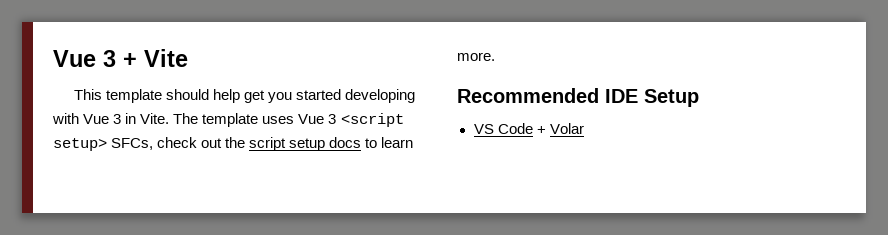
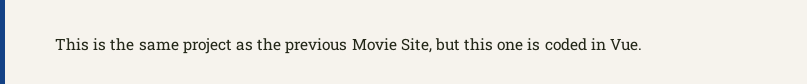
- Vue 3 + Vite
- This template should help get you started developing with Vue 3 in Vite. The template uses Vue 3 <script setup> SFCs, check out the script setup docs to learn more.
- Recommended IDE Setup
- VS Code + Volar
+ This is the same project as the previous Movie Site, but this one is coded in Vue.

